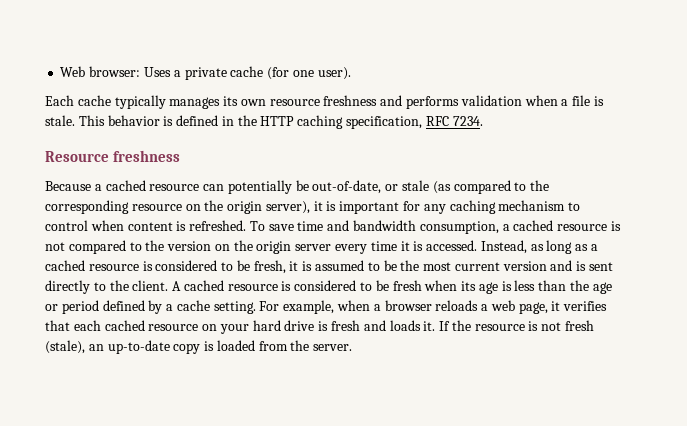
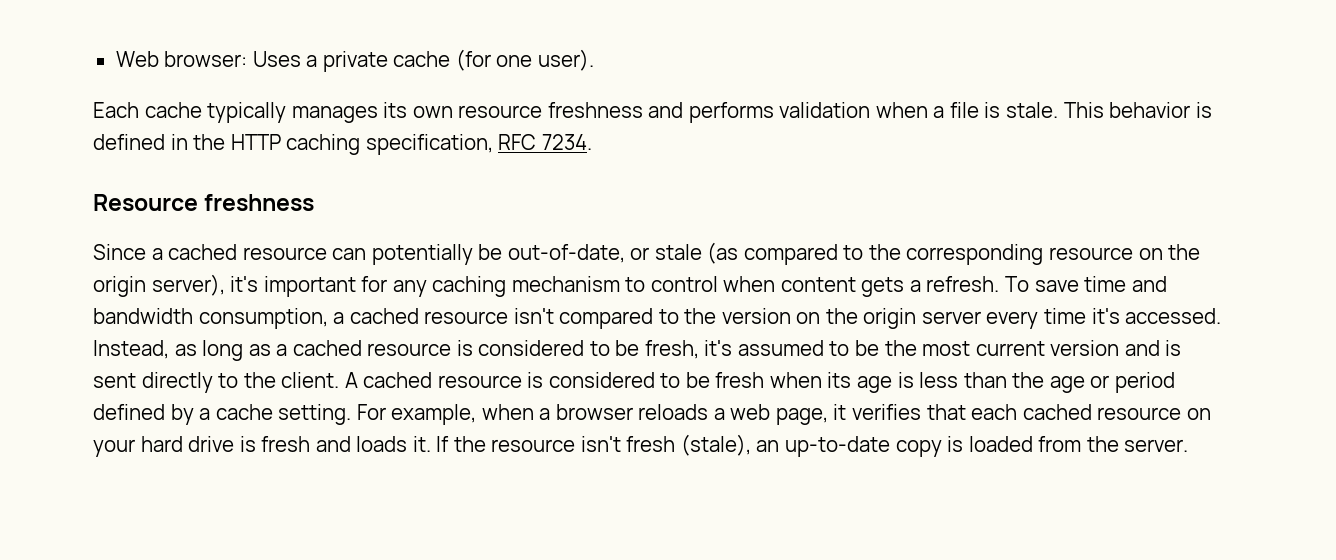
- Because a cached resource can potentially be out-of-date, or stale (as compared to the corresponding resource on the origin server), it is important for any caching mechanism to control when content is refreshed.
+ Since a cached resource can potentially be out-of-date, or stale (as compared to the corresponding resource on the origin server), it's important for any caching mechanism to control when content gets a refresh.
- To save time and bandwidth consumption, a cached resource is not compared to the version on the origin server every time it is accessed.
+ To save time and bandwidth consumption, a cached resource isn't compared to the version on the origin server every time it's accessed.
- Instead, as long as a cached resource is considered to be fresh, it is assumed to be the most current version and is sent directly to the client.
+ Instead, as long as a cached resource is considered to be fresh, it's assumed to be the most current version and is sent directly to the client.
- If the resource is not fresh (stale), an up-to-date copy is loaded from the server.
+ If the resource isn't fresh (stale), an up-to-date copy is loaded from the server.

